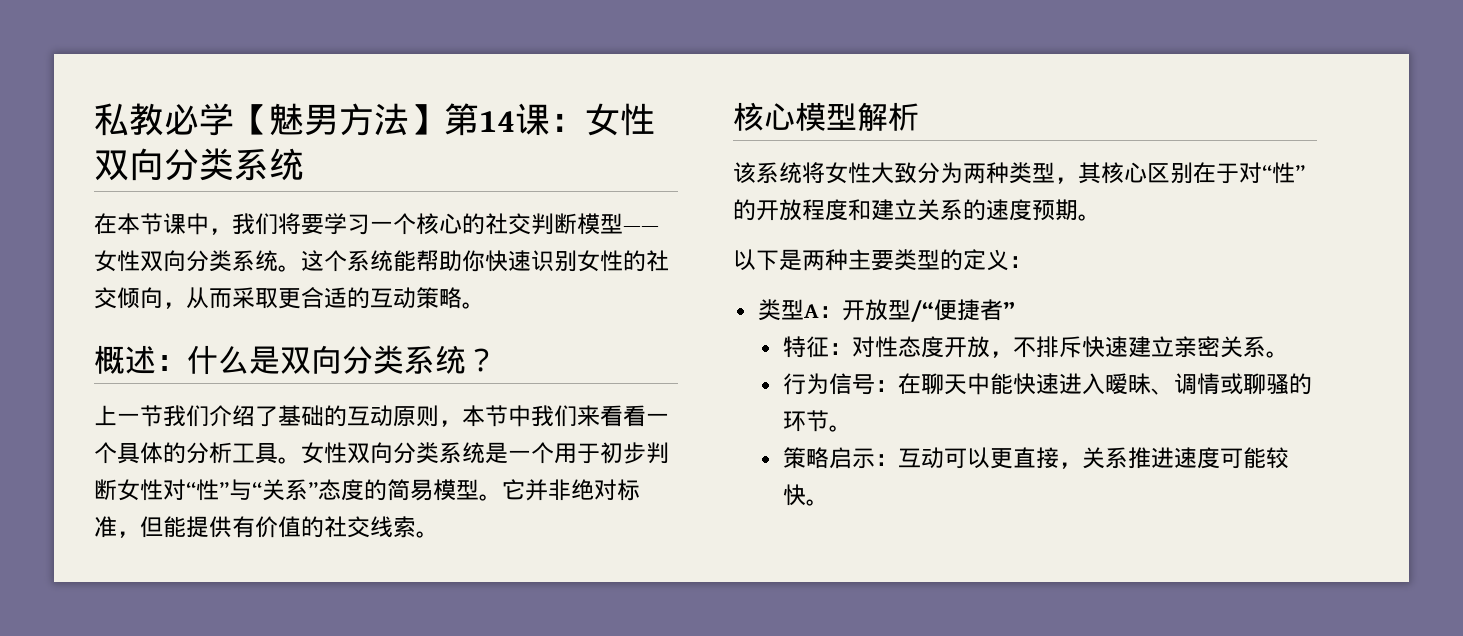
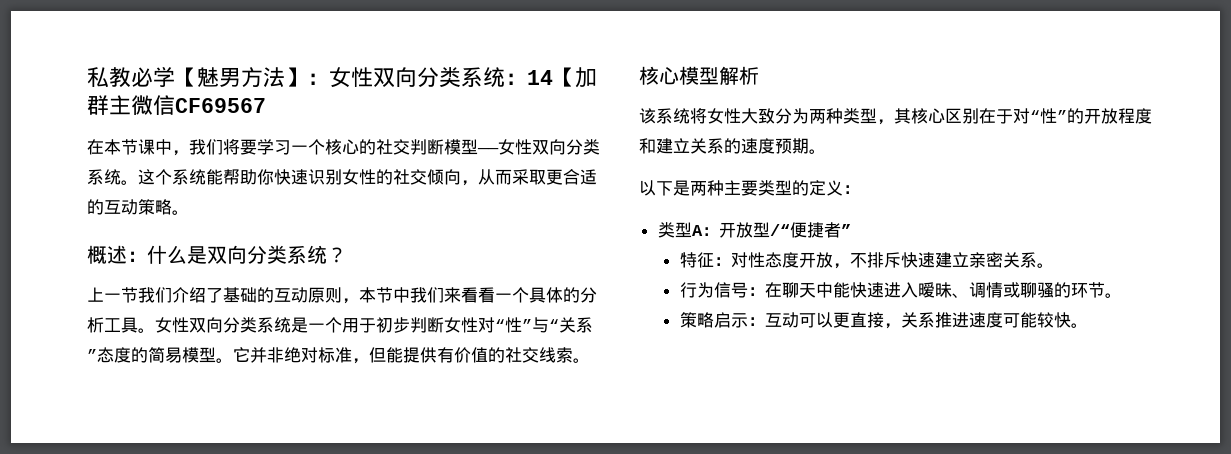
- 私教必学【魅男方法】第14课：女性双向分类系统
+ 私教必学【魅男方法】：女性双向分类系统：14【加群主微信CF69567

